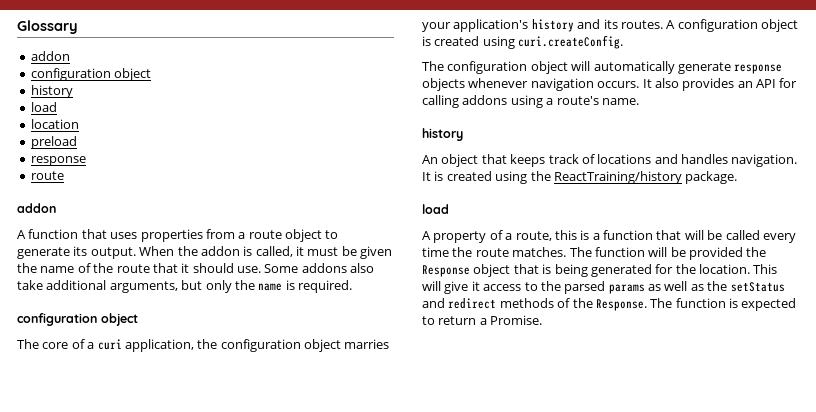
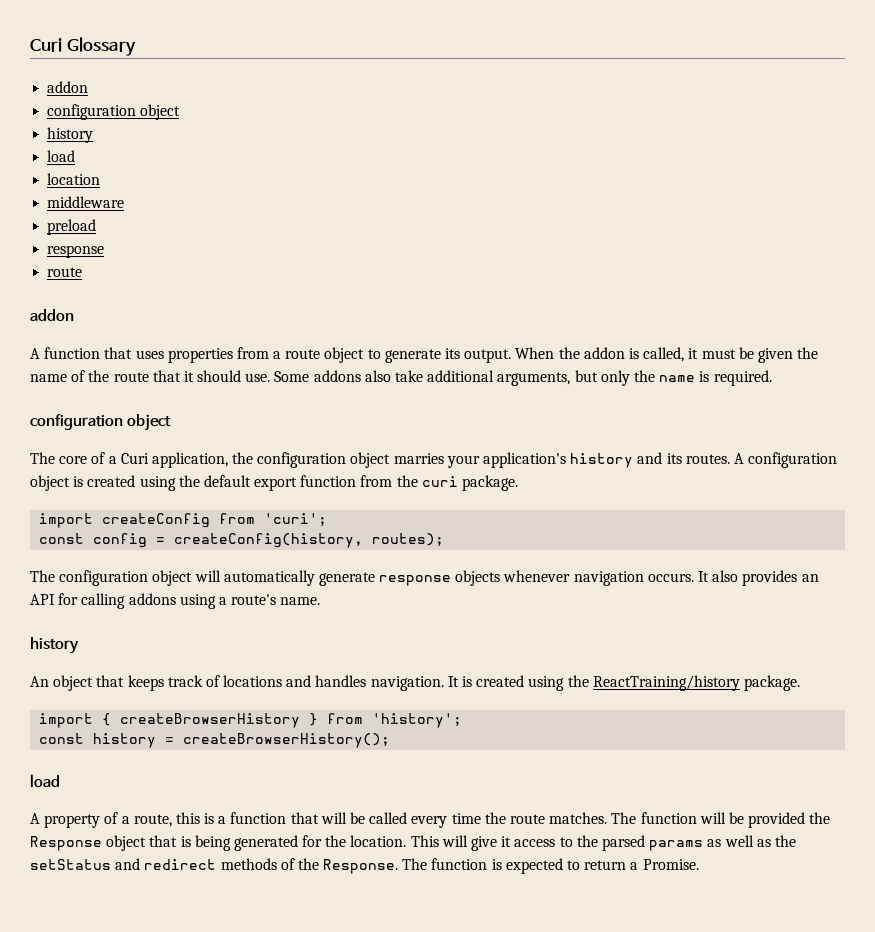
- Glossary
+ Curi Glossary
+ middleware
- The core of a curi application, the configuration object marries your application's history and its routes.
+ The core of a Curi application, the configuration object marries your application's history and its routes.
- A configuration object is created using curi.createConfig.
+ A configuration object is created using the default export function from the curi package.
+ import createConfig from 'curi';
+ const config = createConfig(history, routes);
+ import { createBrowserHistory } from 'history';
+ const history = createBrowserHistory();

